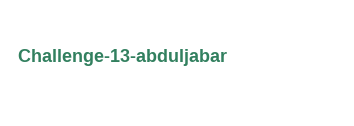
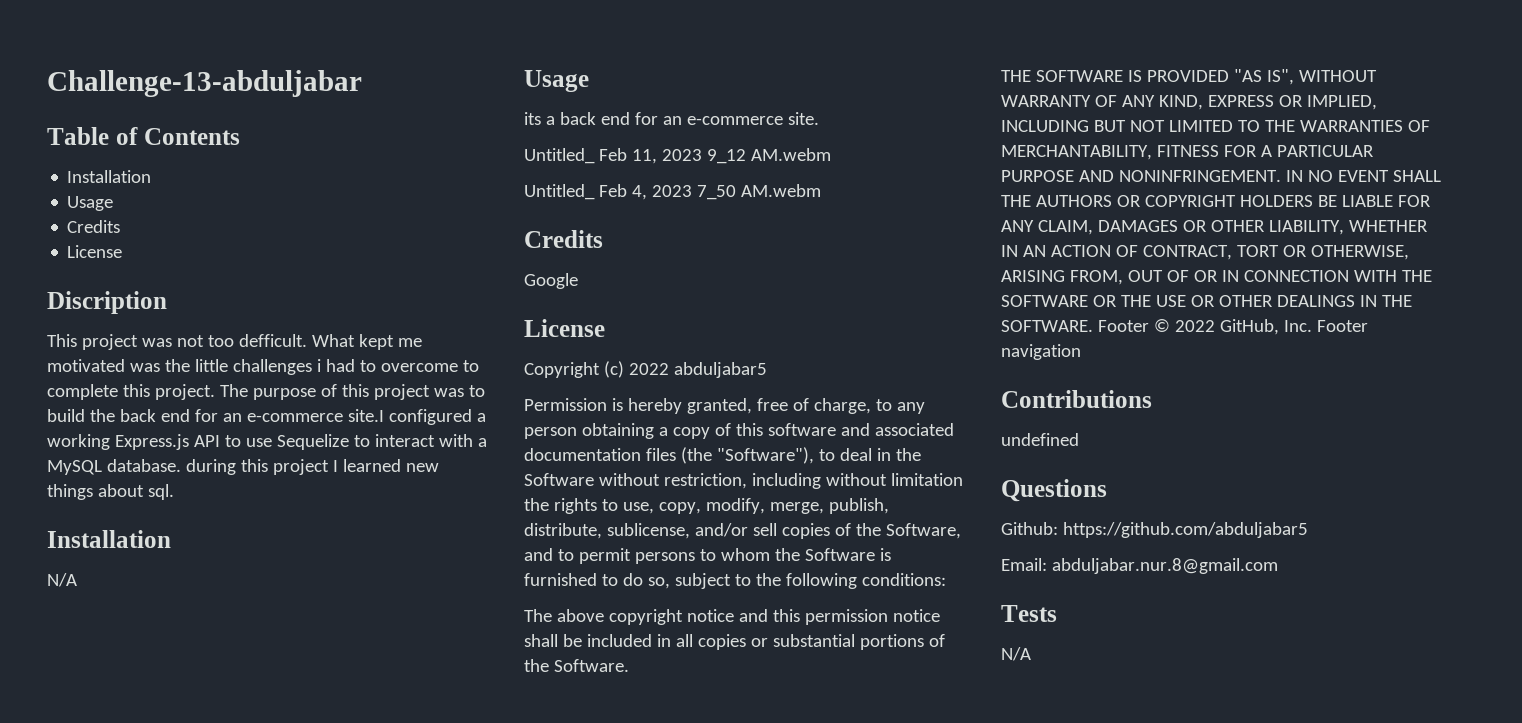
+ Table of Contents
+ Installation
+ Usage
+ Credits
+ License
+ Discription
+ This project was not too defficult. What kept me motivated was the little challenges i had to overcome to complete this project. The purpose of this project was to build the back end for an e-commerce site.I configured a working Express.js API to use Sequelize to interact with a MySQL database. during this project I learned new things about sql.
+ Installation
+ N/A
+ Usage
+ its a back end for an e-commerce site.
+ Untitled_ Feb 11, 2023 9_12 AM.webm
+ Untitled_ Feb 4, 2023 7_50 AM.webm
+ Credits
+ Google
+ License
+ Copyright (c) 2022 abduljabar5
+ Permission is hereby granted, free of charge, to any person obtaining a copy of this software and associated documentation files (the "Software"), to deal in the Software without restriction, including without limitation the rights to use, copy, modify, merge, publish, distribute, sublicense, and/or sell copies of the Software, and to permit persons to whom the Software is furnished to do so, subject to the following conditions:
+ The above copyright notice and this permission notice shall be included in all copies or substantial portions of the Software.
+ THE SOFTWARE IS PROVIDED "AS IS", WITHOUT WARRANTY OF ANY KIND, EXPRESS OR IMPLIED, INCLUDING BUT NOT LIMITED TO THE WARRANTIES OF MERCHANTABILITY, FITNESS FOR A PARTICULAR PURPOSE AND NONINFRINGEMENT. IN NO EVENT SHALL THE AUTHORS OR COPYRIGHT HOLDERS BE LIABLE FOR ANY CLAIM, DAMAGES OR OTHER LIABILITY, WHETHER IN AN ACTION OF CONTRACT, TORT OR OTHERWISE, ARISING FROM, OUT OF OR IN CONNECTION WITH THE SOFTWARE OR THE USE OR OTHER DEALINGS IN THE SOFTWARE. Footer © 2022 GitHub, Inc. Footer navigation
+ Contributions
+ undefined
+ Questions
+ Github: https://github.com/abduljabar5
+ Email: abduljabar.nur.8@gmail.com
+ Tests
+ N/A

